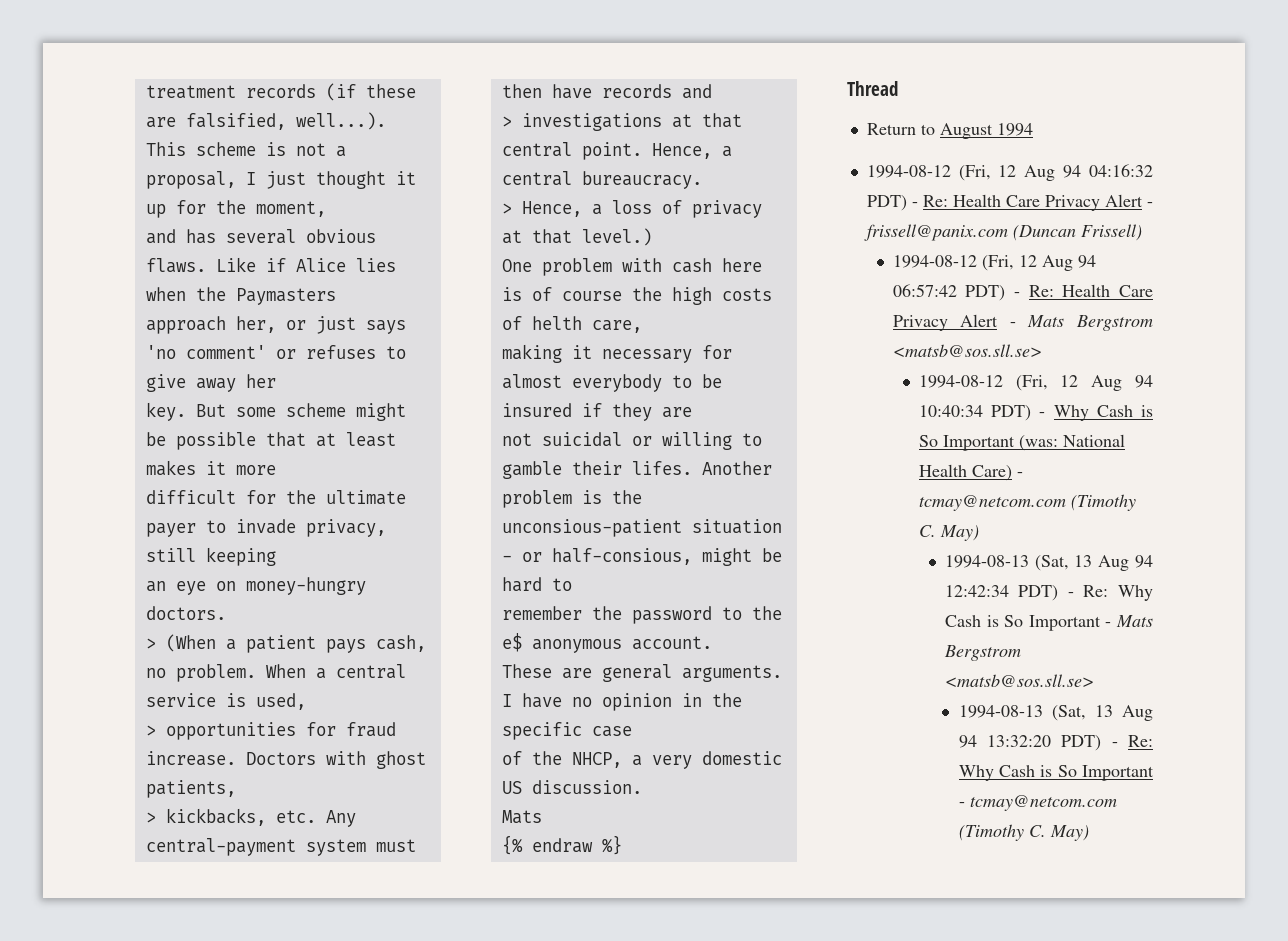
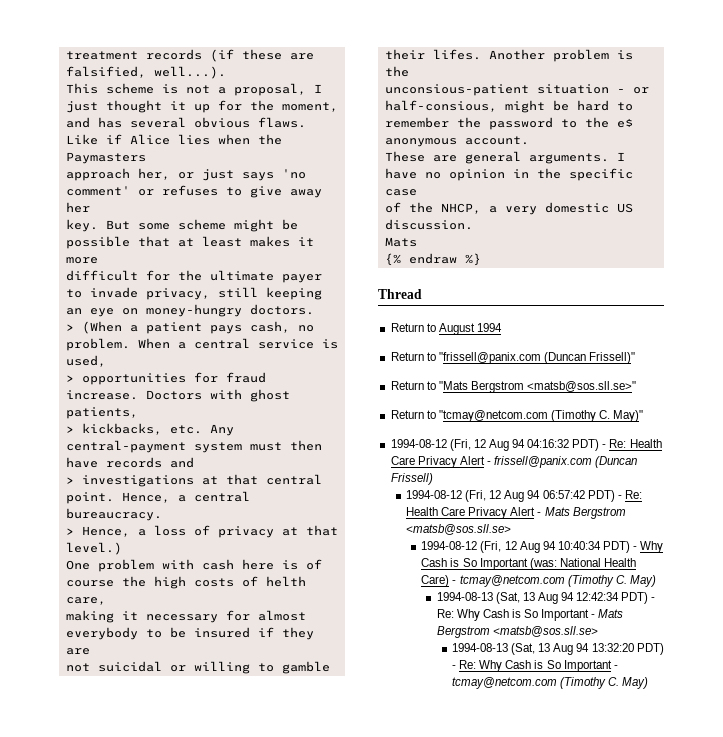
+ Return to "frissell@panix.com (Duncan Frissell)"
+ Return to "Mats Bergstrom <matsb@sos.sll.se>"
+ Return to "tcmay@netcom.com (Timothy C. May)"

